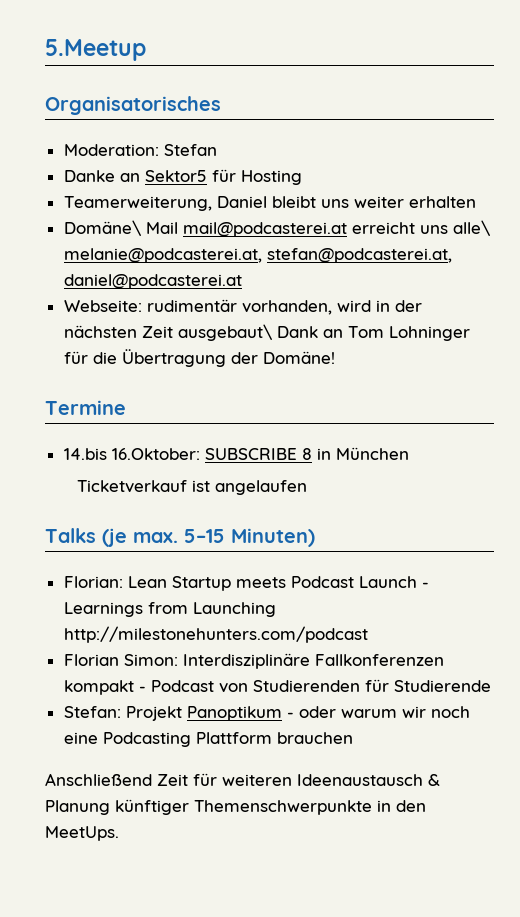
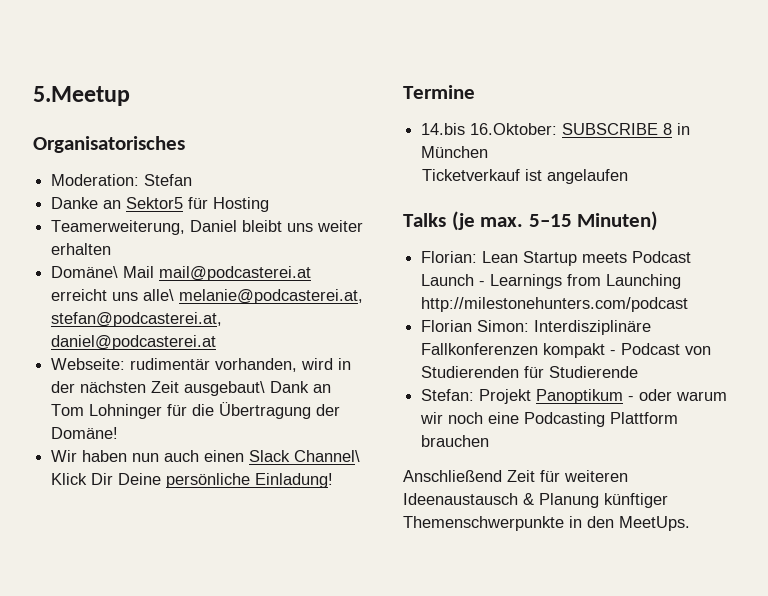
+ Wir haben nun auch einen Slack Channel\ Klick Dir Deine persönliche Einladung!

